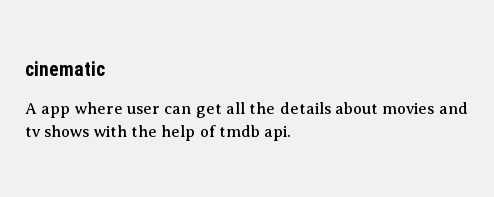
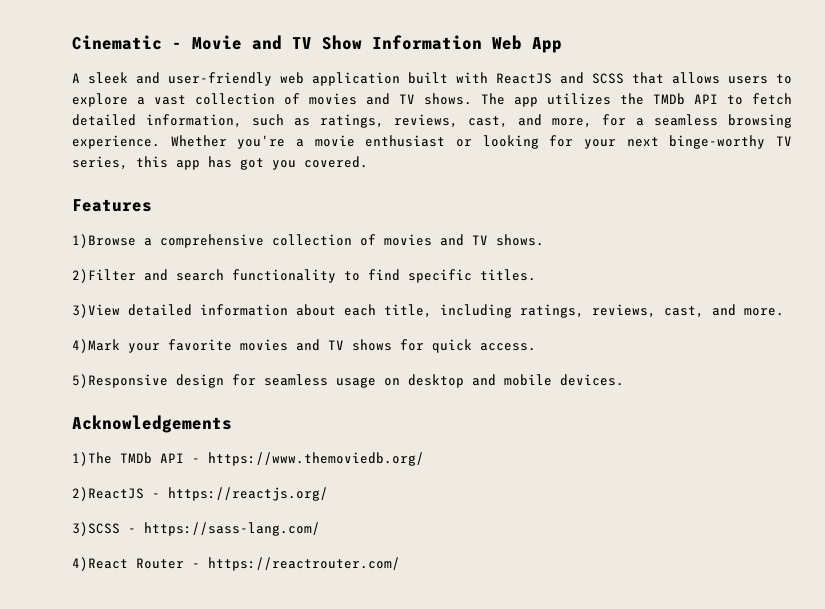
- cinematic
- A app where user can get all the details about movies and tv shows with the help of tmdb api.
+ Cinematic - Movie and TV Show Information Web App
+ A sleek and user-friendly web application built with ReactJS and SCSS that allows users to explore a vast collection of movies and TV shows. The app utilizes the TMDb API to fetch detailed information, such as ratings, reviews, cast, and more, for a seamless browsing experience. Whether you're a movie enthusiast or looking for your next binge-worthy TV series, this app has got you covered.
+ Features
+ 1)Browse a comprehensive collection of movies and TV shows.
+ 2)Filter and search functionality to find specific titles.
+ 3)View detailed information about each title, including ratings, reviews, cast, and more.
+ 4)Mark your favorite movies and TV shows for quick access.
+ 5)Responsive design for seamless usage on desktop and mobile devices.
+ Acknowledgements
+ 1)The TMDb API - https://www.themoviedb.org/
+ 2)ReactJS - https://reactjs.org/
+ 3)SCSS - https://sass-lang.com/
+ 4)React Router - https://reactrouter.com/

